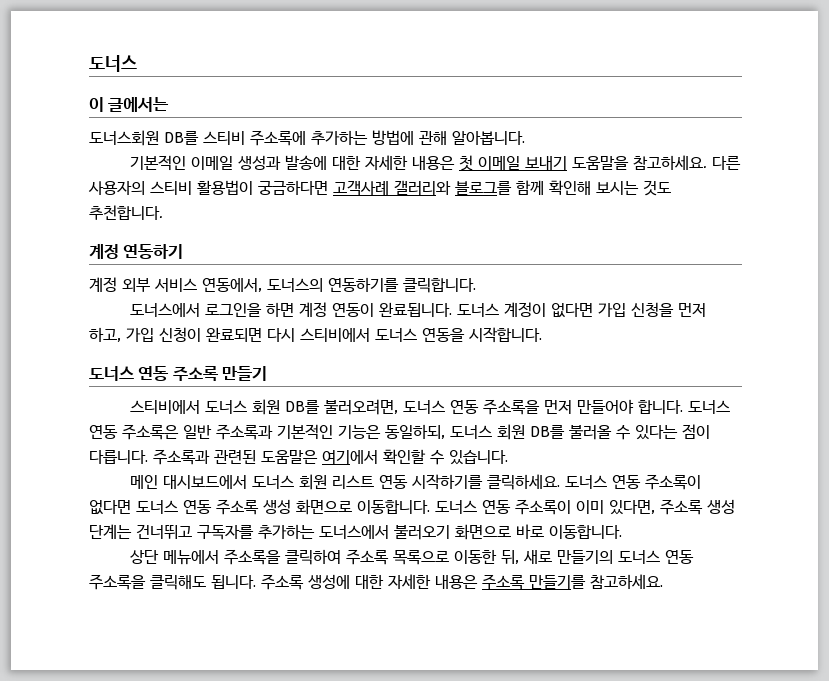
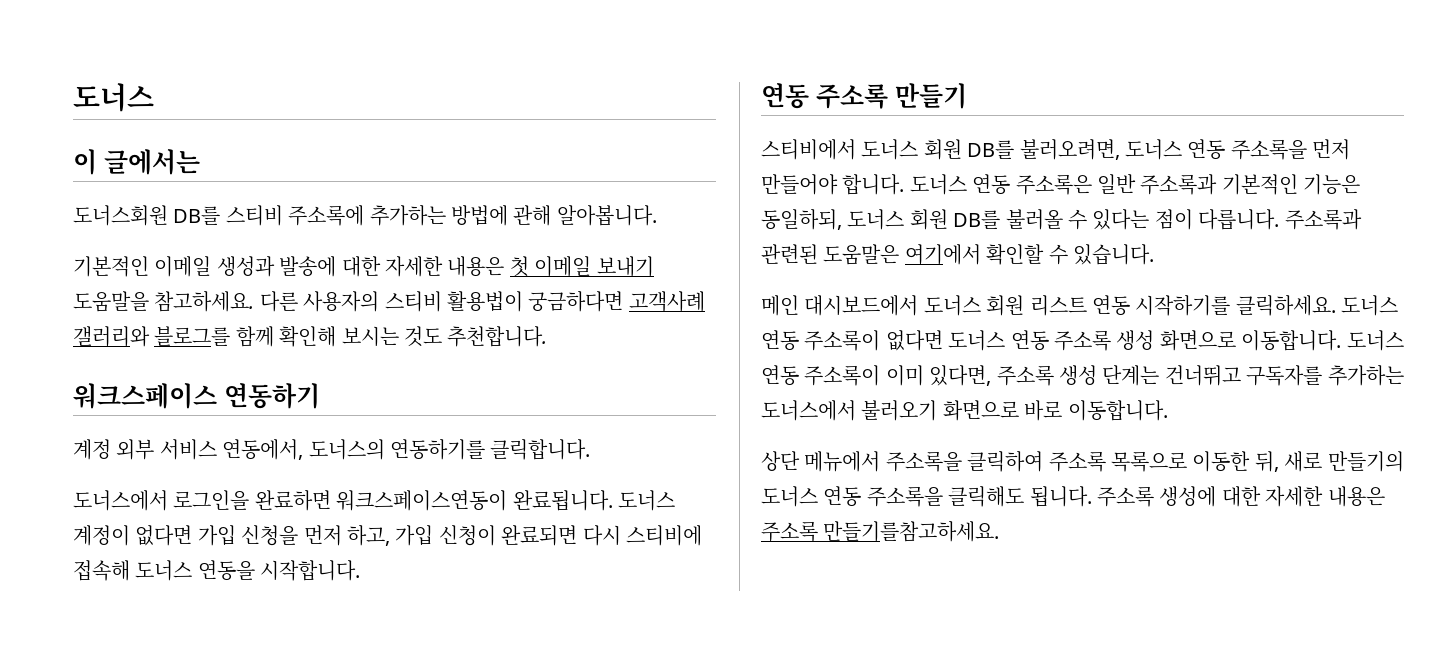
- 계정 연동하기
+ 워크스페이스 연동하기
- 도너스에서 로그인을 하면 계정 연동이 완료됩니다.
+ 도너스에서 로그인을 완료하면 워크스페이스연동이 완료됩니다.
- 도너스 계정이 없다면 가입 신청을 먼저 하고, 가입 신청이 완료되면 다시 스티비에서 도너스 연동을 시작합니다.
+ 도너스 계정이 없다면 가입 신청을 먼저 하고, 가입 신청이 완료되면 다시 스티비에 접속해 도너스 연동을 시작합니다.
- 도너스 연동 주소록 만들기
+ 연동 주소록 만들기
- 주소록 생성에 대한 자세한 내용은 주소록 만들기를 참고하세요.
+ 주소록 생성에 대한 자세한 내용은 주소록 만들기를참고하세요.

